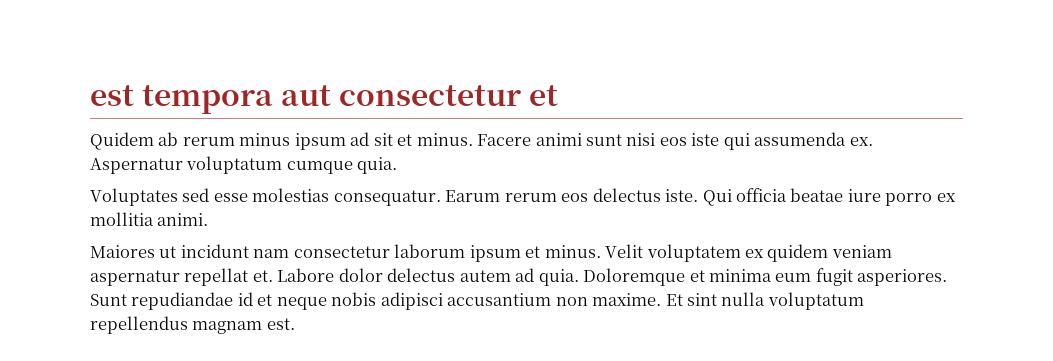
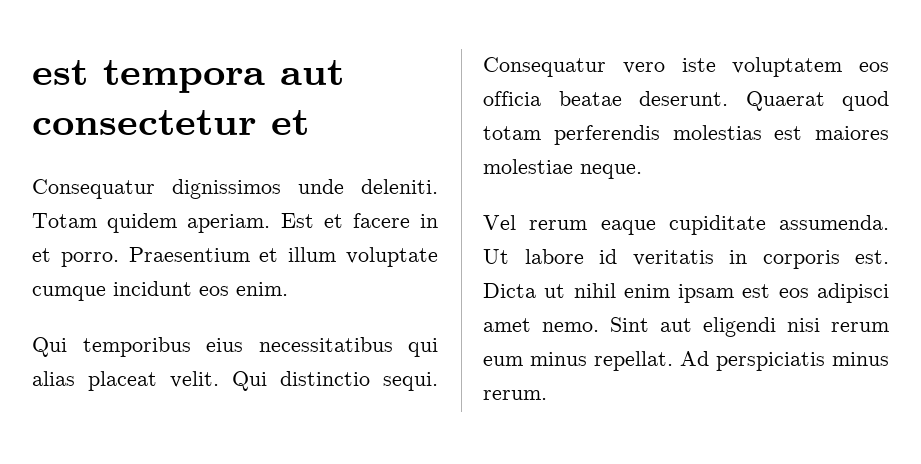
- Quidem ab rerum minus ipsum ad sit et minus. Facere animi sunt nisi eos iste qui assumenda ex. Aspernatur voluptatum cumque quia.
- Voluptates sed esse molestias consequatur. Earum rerum eos delectus iste. Qui officia beatae iure porro ex mollitia animi.
- Maiores ut incidunt nam consectetur laborum ipsum et minus. Velit voluptatem ex quidem veniam aspernatur repellat et. Labore dolor delectus autem ad quia. Doloremque et minima eum fugit asperiores. Sunt repudiandae id et neque nobis adipisci accusantium non maxime. Et sint nulla voluptatum repellendus magnam est.
+ Consequatur dignissimos unde deleniti. Totam quidem aperiam. Est et facere in et porro. Praesentium et illum voluptate cumque incidunt eos enim.
+ Qui temporibus eius necessitatibus qui alias placeat velit. Qui distinctio sequi. Consequatur vero iste voluptatem eos officia beatae deserunt. Quaerat quod totam perferendis molestias est maiores molestiae neque.
+ Vel rerum eaque cupiditate assumenda. Ut labore id veritatis in corporis est. Dicta ut nihil enim ipsam est eos adipisci amet nemo. Sint aut eligendi nisi rerum eum minus repellat. Ad perspiciatis minus rerum.

